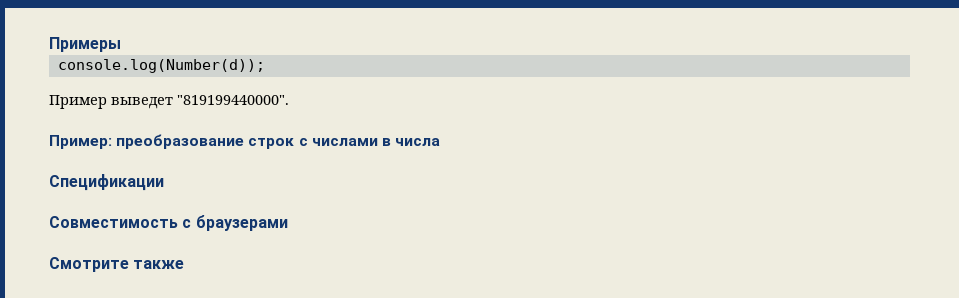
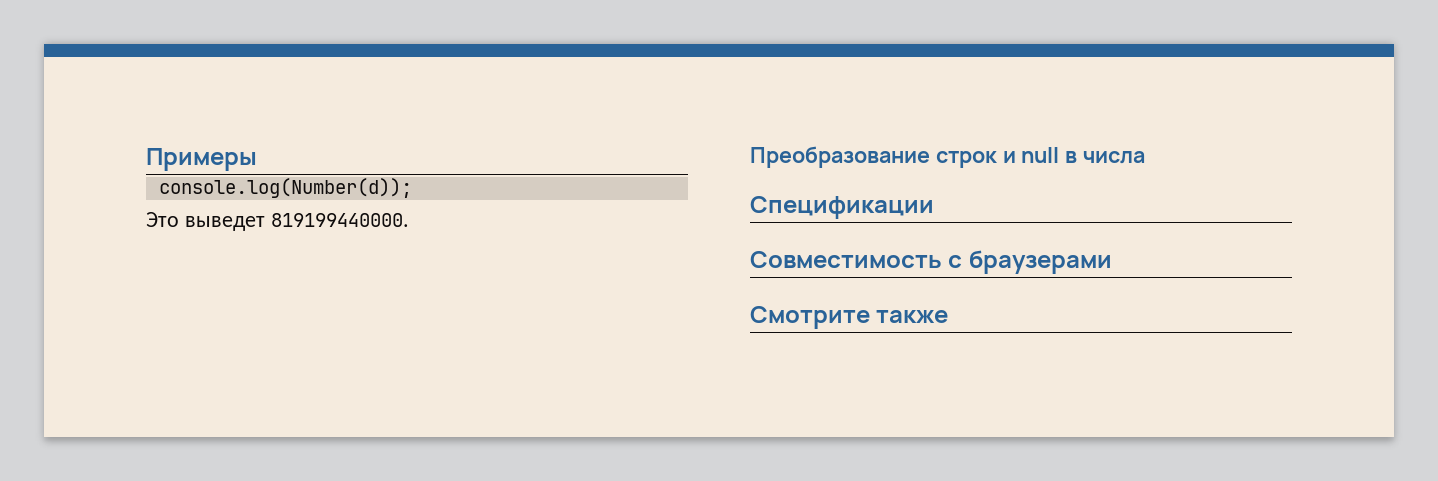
- Пример выведет "819199440000".
- Пример: преобразование строк с числами в числа
+ Это выведет 819199440000.
+ Преобразование строк и null в числа

